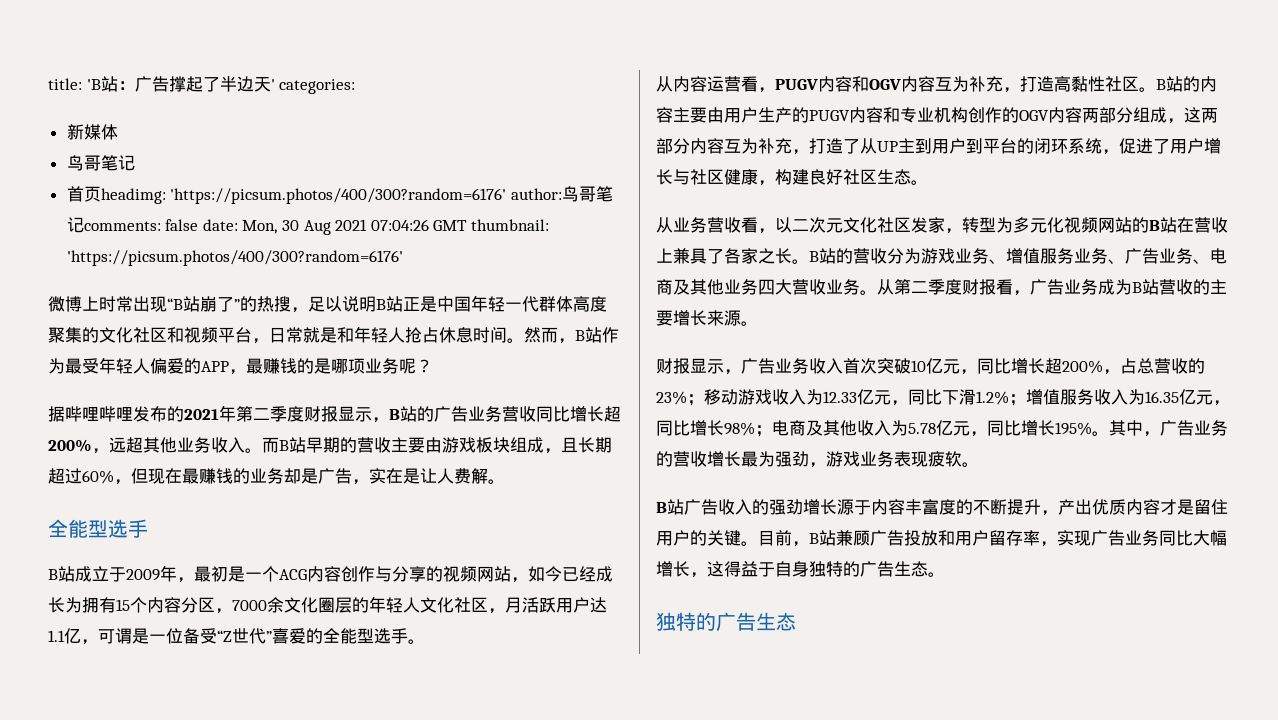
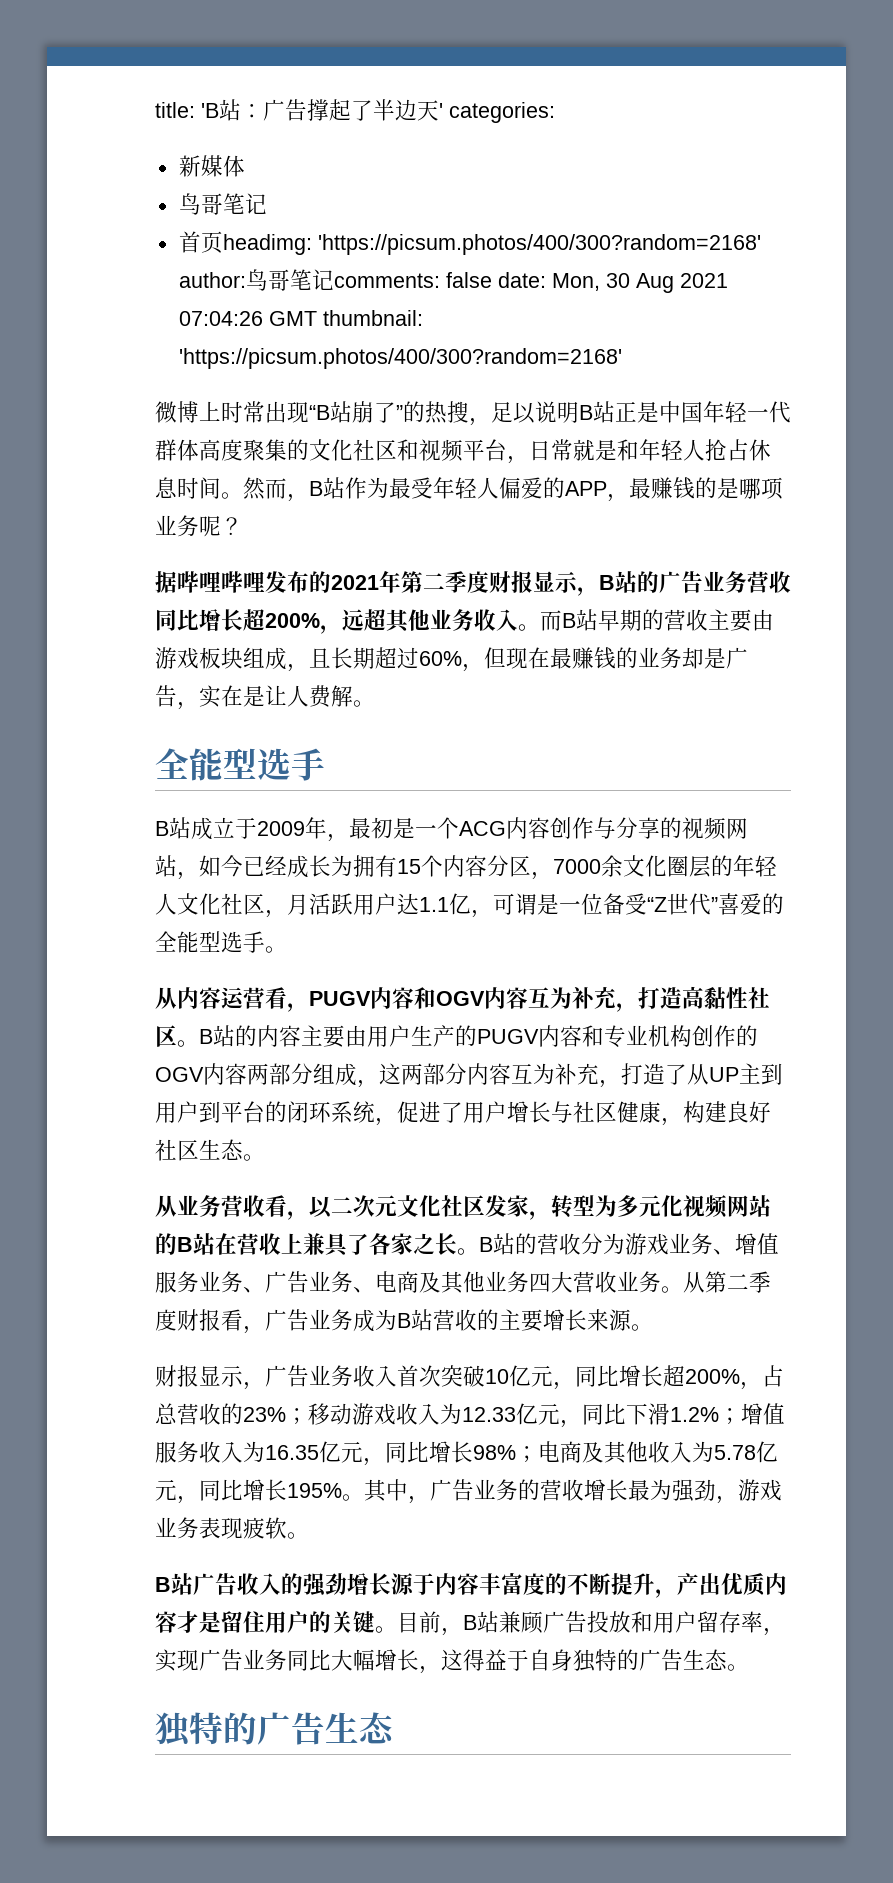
- 首页headimg: 'https://picsum.photos/400/300?random=6176' author:鸟哥笔记comments: false date: Mon, 30 Aug 2021 07:04:26 GMT thumbnail: 'https://picsum.photos/400/300?random=6176'
+ 首页headimg: 'https://picsum.photos/400/300?random=2168' author:鸟哥笔记comments: false date: Mon, 30 Aug 2021 07:04:26 GMT thumbnail: 'https://picsum.photos/400/300?random=2168'

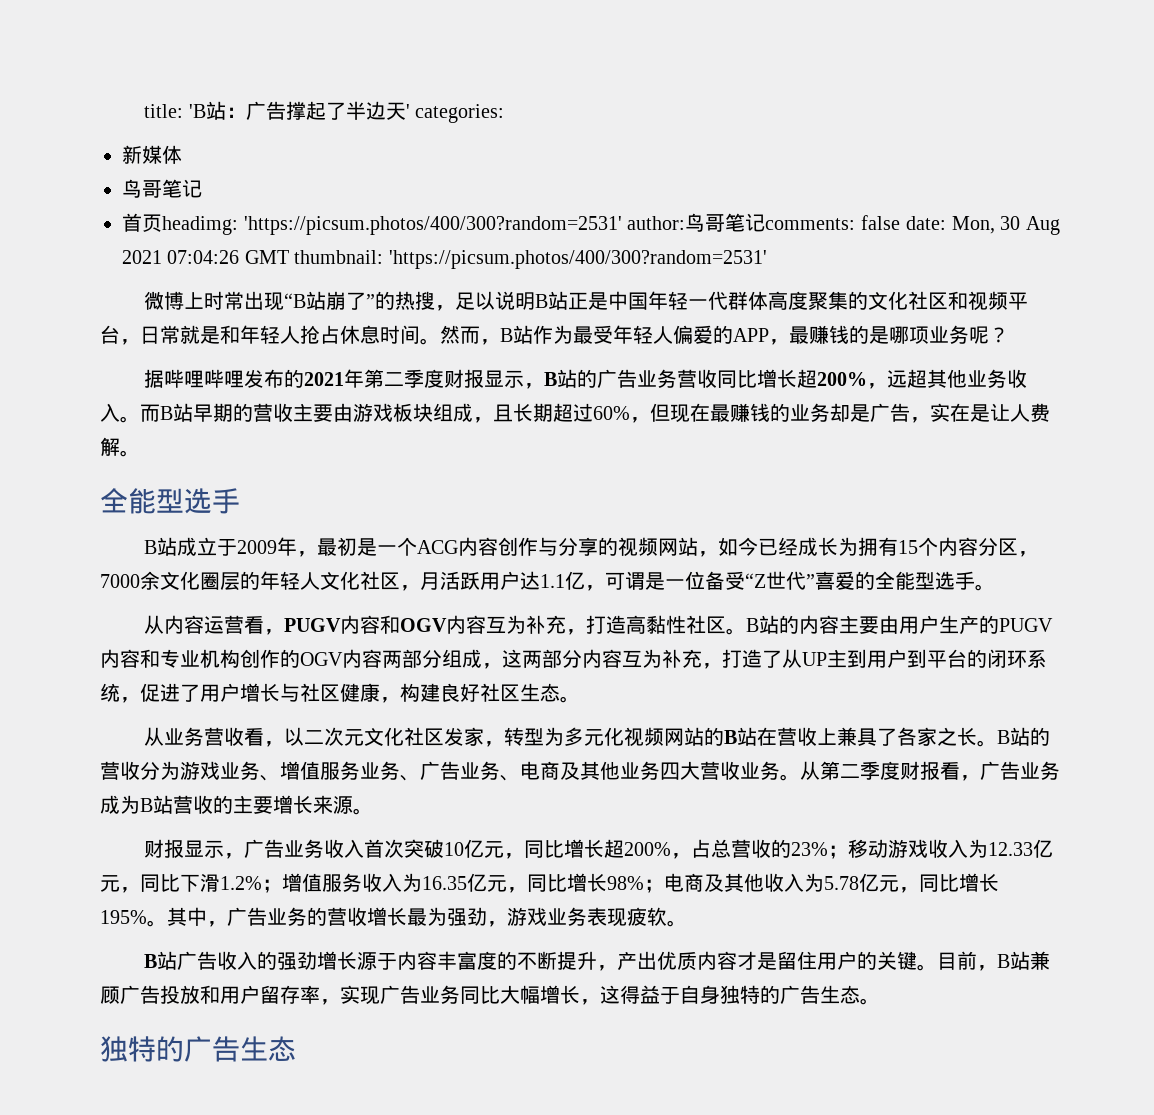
- 首页headimg: 'https://picsum.photos/400/300?random=2168' author:鸟哥笔记comments: false date: Mon, 30 Aug 2021 07:04:26 GMT thumbnail: 'https://picsum.photos/400/300?random=2168'
+ 首页headimg: 'https://picsum.photos/400/300?random=2531' author:鸟哥笔记comments: false date: Mon, 30 Aug 2021 07:04:26 GMT thumbnail: 'https://picsum.photos/400/300?random=2531'

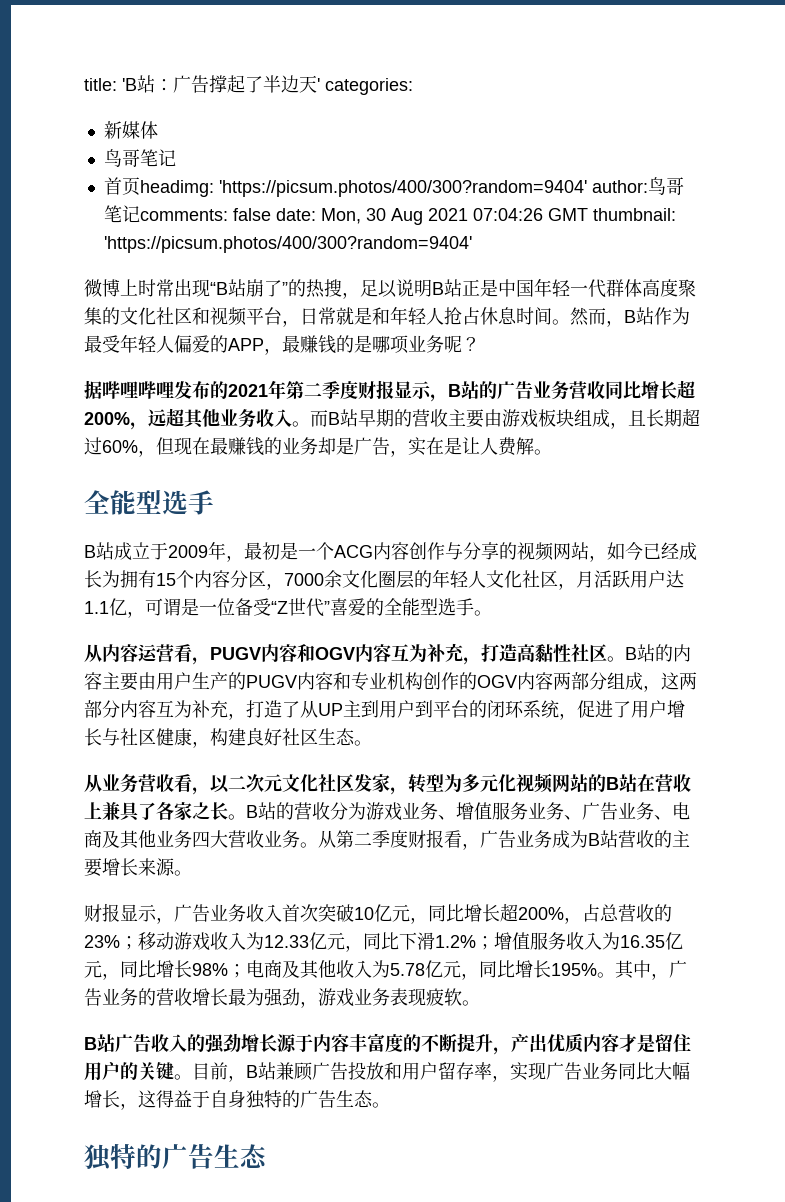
- 首页headimg: 'https://picsum.photos/400/300?random=2531' author:鸟哥笔记comments: false date: Mon, 30 Aug 2021 07:04:26 GMT thumbnail: 'https://picsum.photos/400/300?random=2531'
+ 首页headimg: 'https://picsum.photos/400/300?random=9404' author:鸟哥笔记comments: false date: Mon, 30 Aug 2021 07:04:26 GMT thumbnail: 'https://picsum.photos/400/300?random=9404'

